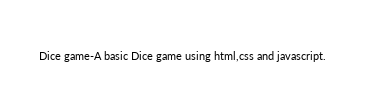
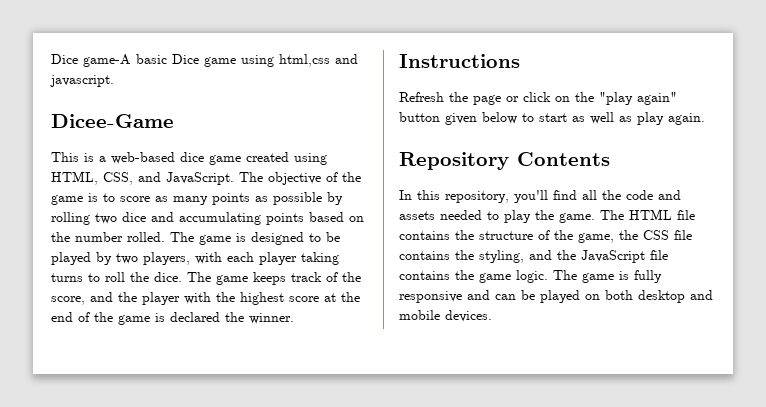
+ Dicee-Game
+ This is a web-based dice game created using HTML, CSS, and JavaScript. The objective of the game is to score as many points as possible by rolling two dice and accumulating points based on the number rolled. The game is designed to be played by two players, with each player taking turns to roll the dice. The game keeps track of the score, and the player with the highest score at the end of the game is declared the winner.
+ Instructions
+ Refresh the page or click on the "play again" button given below to start as well as play again.
+ Repository Contents
+ In this repository, you'll find all the code and assets needed to play the game. The HTML file contains the structure of the game, the CSS file contains the styling, and the JavaScript file contains the game logic. The game is fully responsive and can be played on both desktop and mobile devices.

